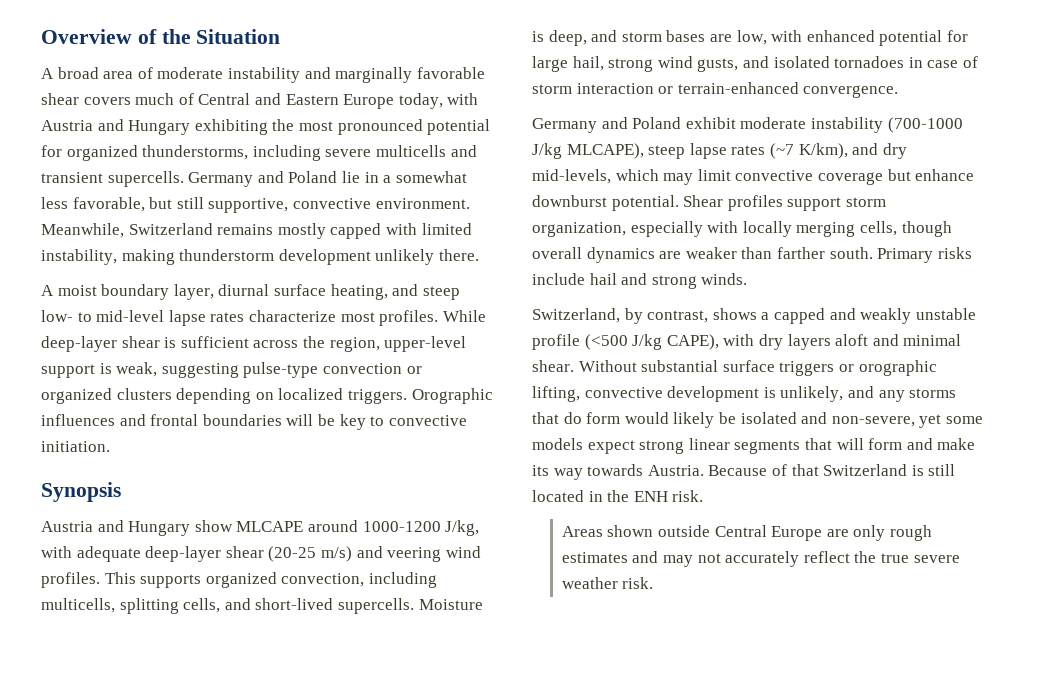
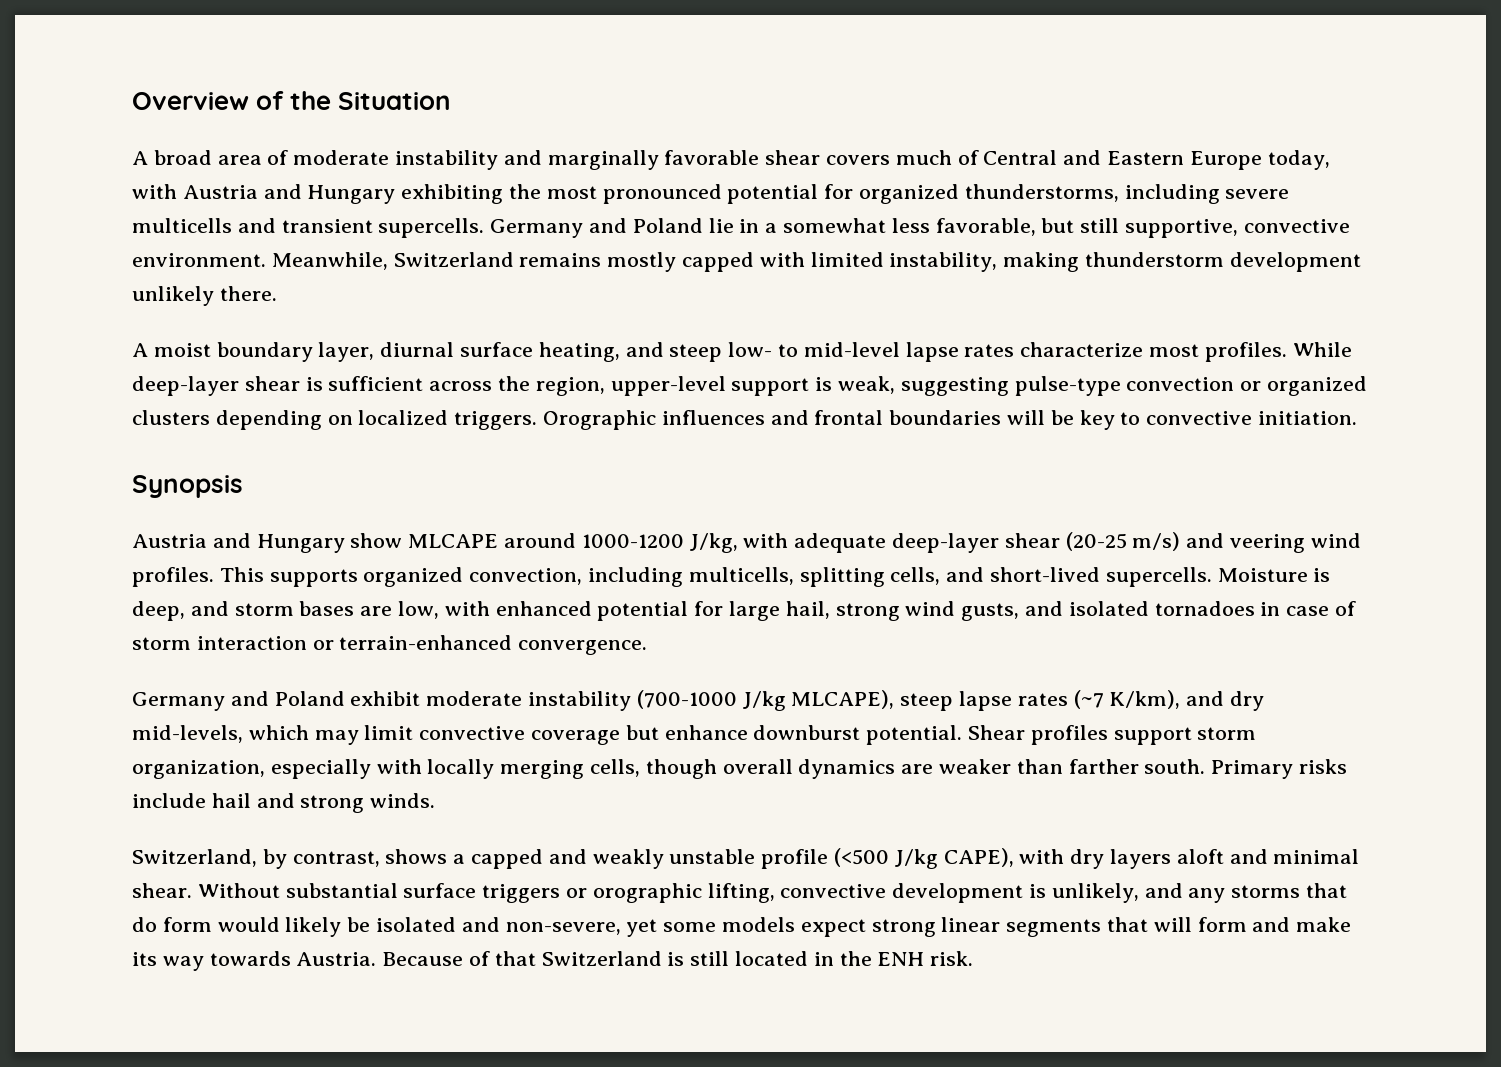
- Areas shown outside Central Europe are only rough estimates and may not accurately reflect the true severe weather risk.

